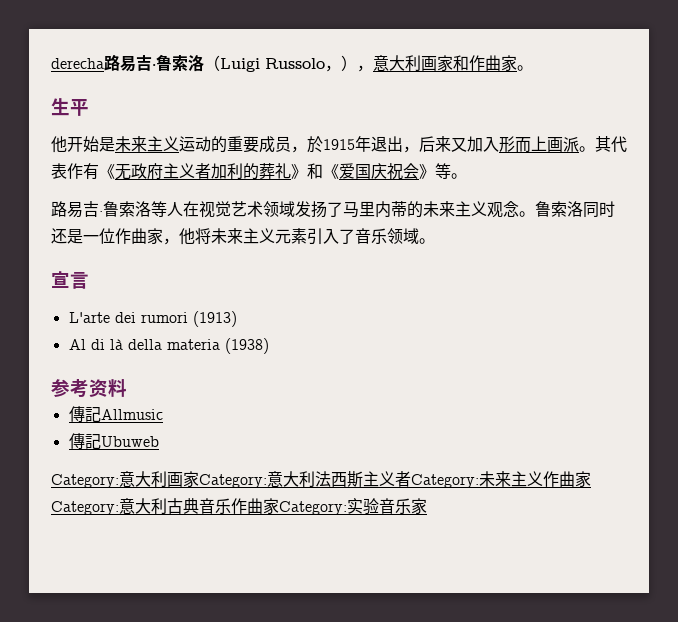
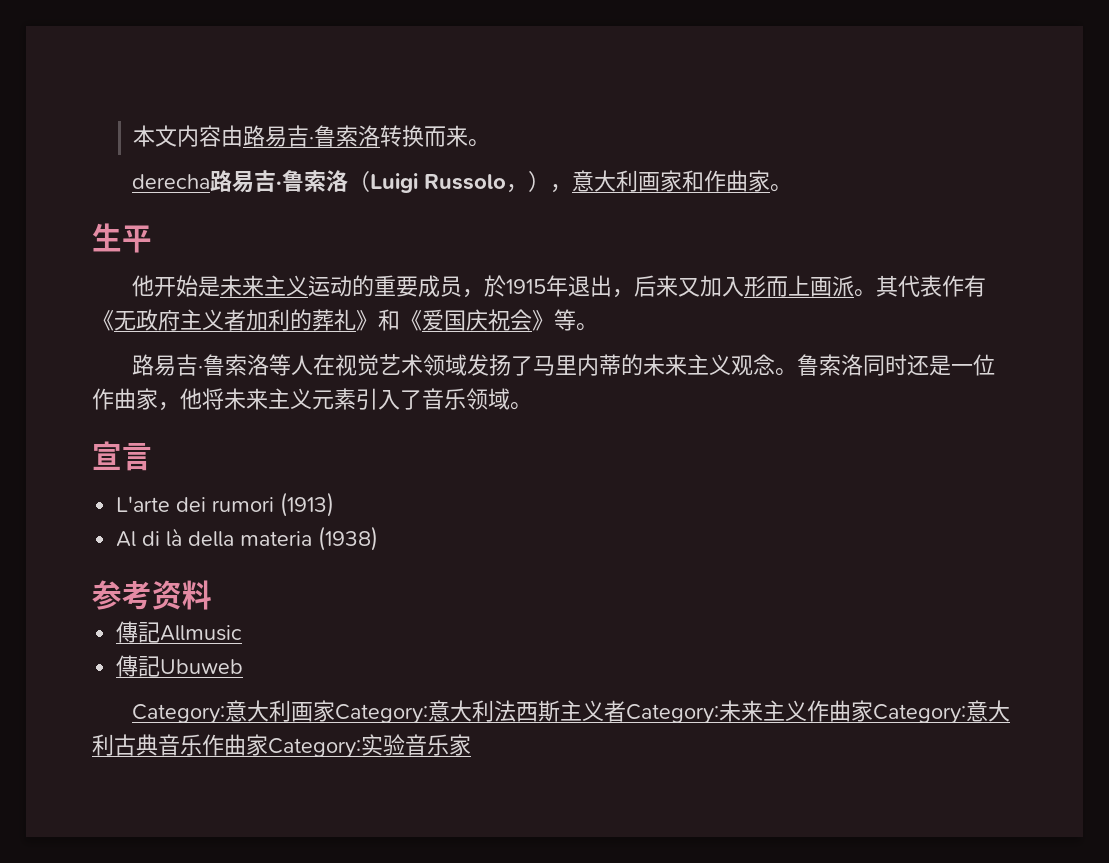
+ 本文内容由路易吉·鲁索洛转换而来。

